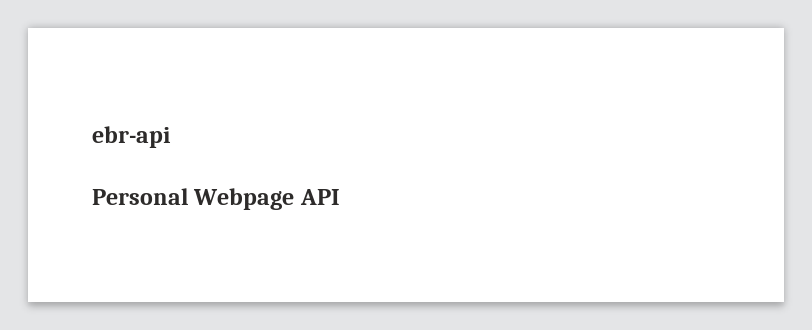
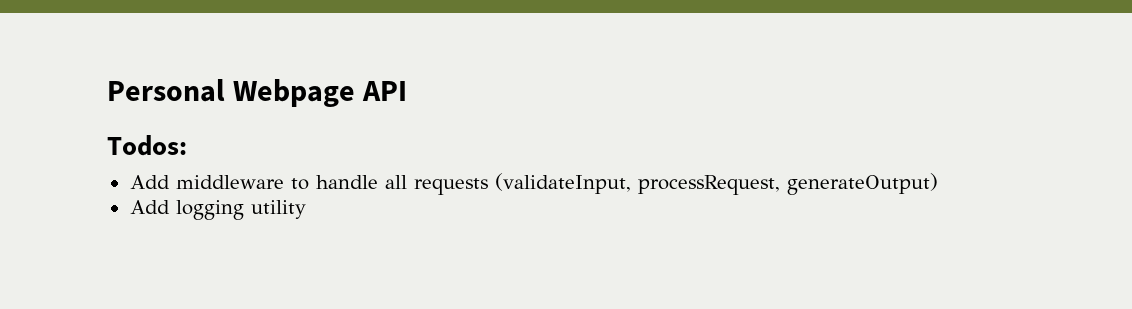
- ebr-api
+ Todos:
+ Add middleware to handle all requests (validateInput, processRequest, generateOutput)
+ Add logging utility

